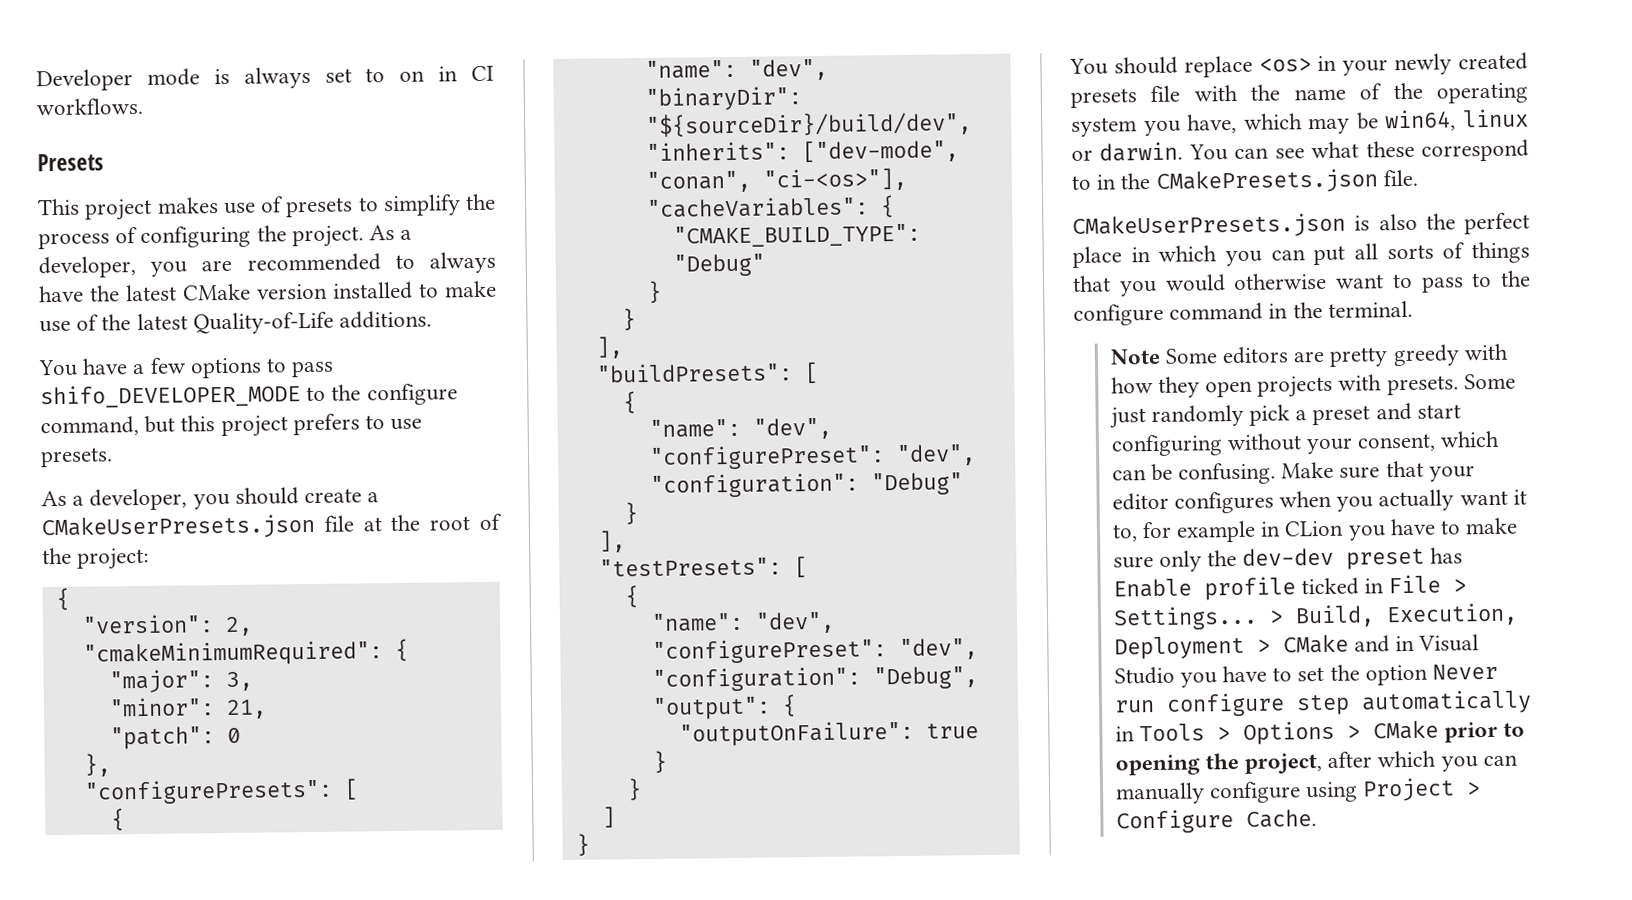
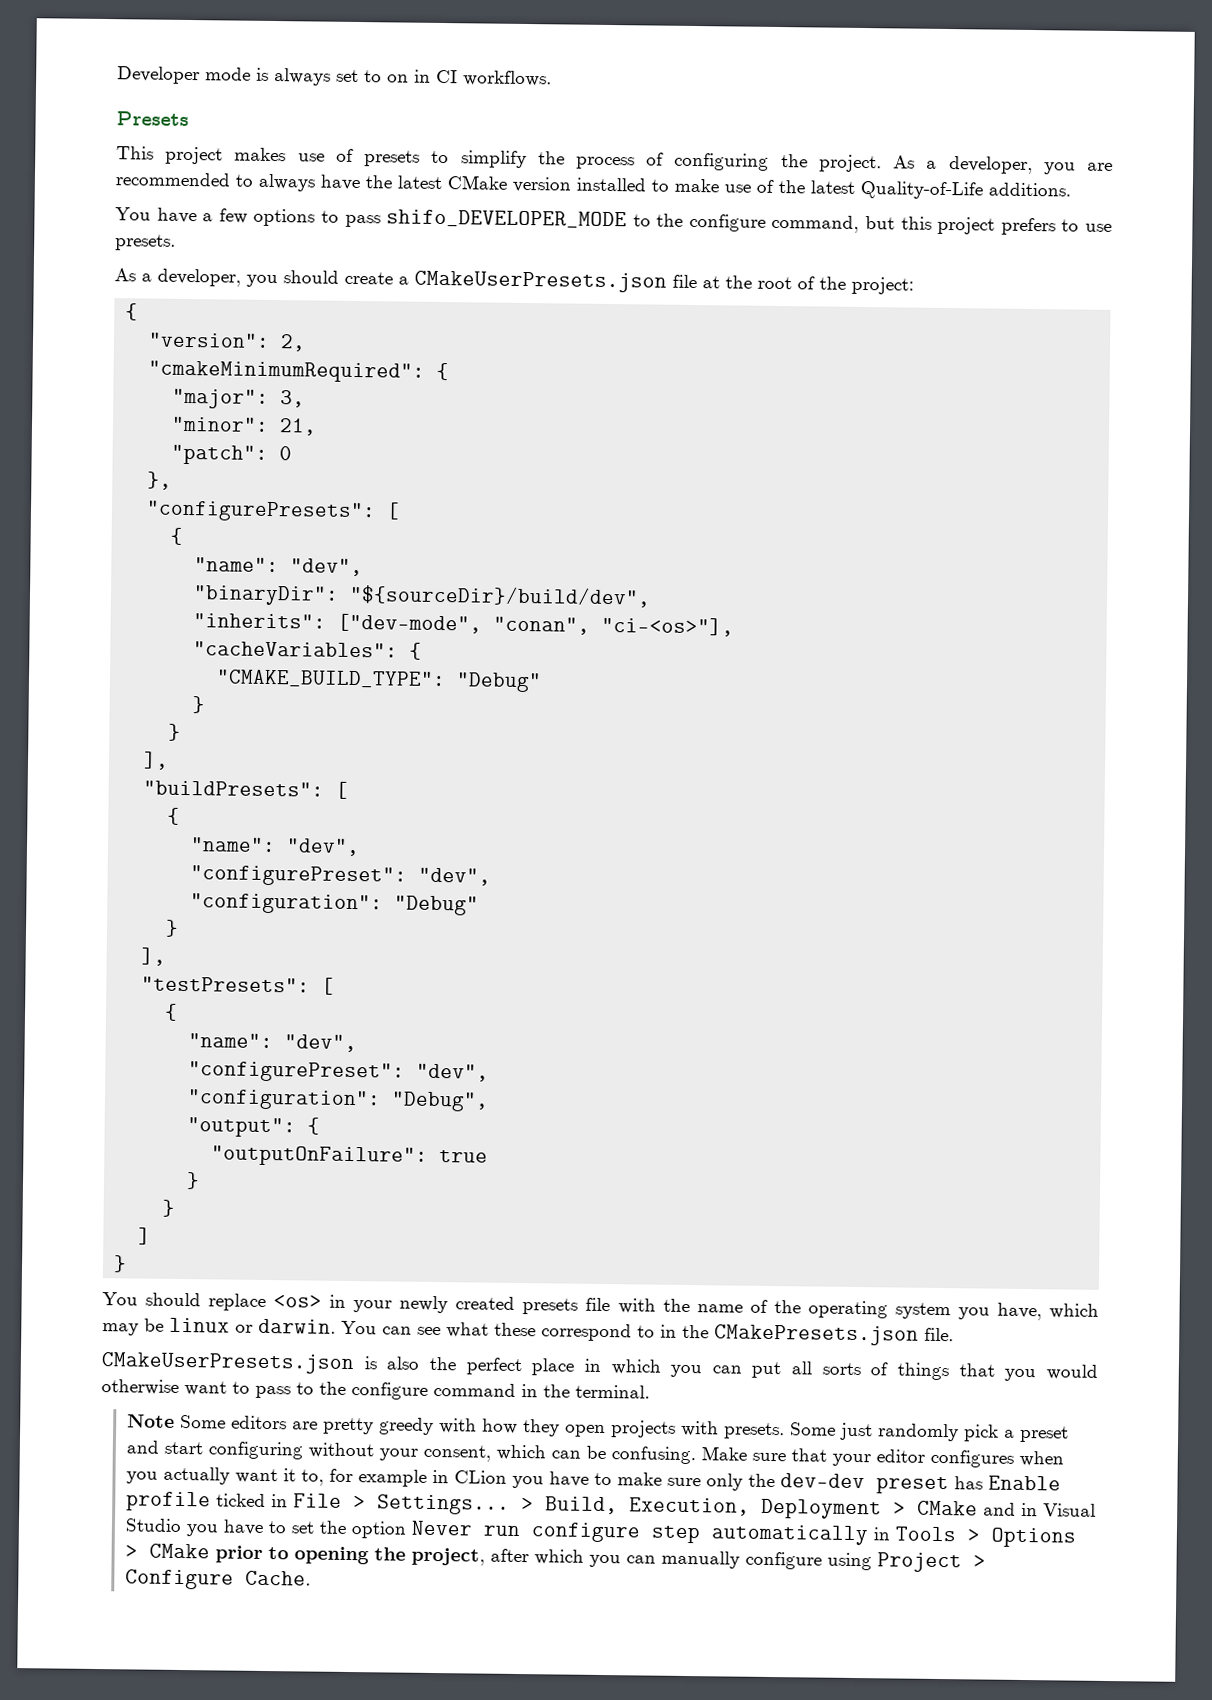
- You should replace <os> in your newly created presets file with the name of the operating system you have, which may be win64, linux or darwin.
+ You should replace <os> in your newly created presets file with the name of the operating system you have, which may be linux or darwin.

